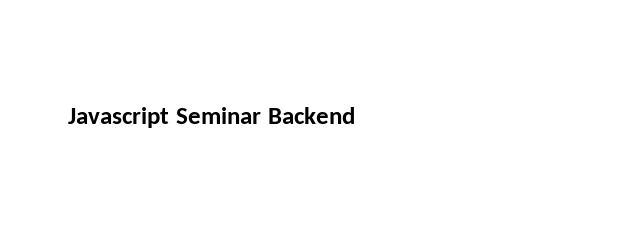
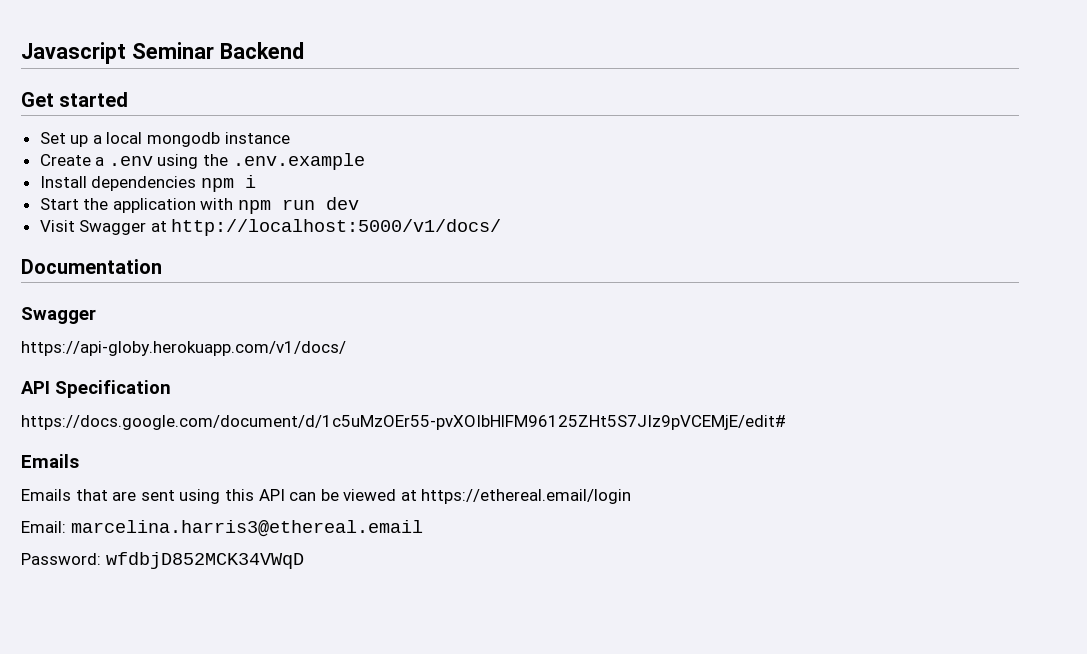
+ Get started
+ Set up a local mongodb instance
+ Create a .env using the .env.example
+ Install dependencies npm i
+ Start the application with npm run dev
+ Visit Swagger at http://localhost:5000/v1/docs/
+ Documentation
+ Swagger
+ https://api-globy.herokuapp.com/v1/docs/
+ API Specification
+ https://docs.google.com/document/d/1c5uMzOEr55-pvXOIbHlFM96125ZHt5S7JIz9pVCEMjE/edit#
+ Emails
+ Emails that are sent using this API can be viewed at https://ethereal.email/login
+ Email: marcelina.harris3@ethereal.email
+ Password: wfdbjD852MCK34VWqD

